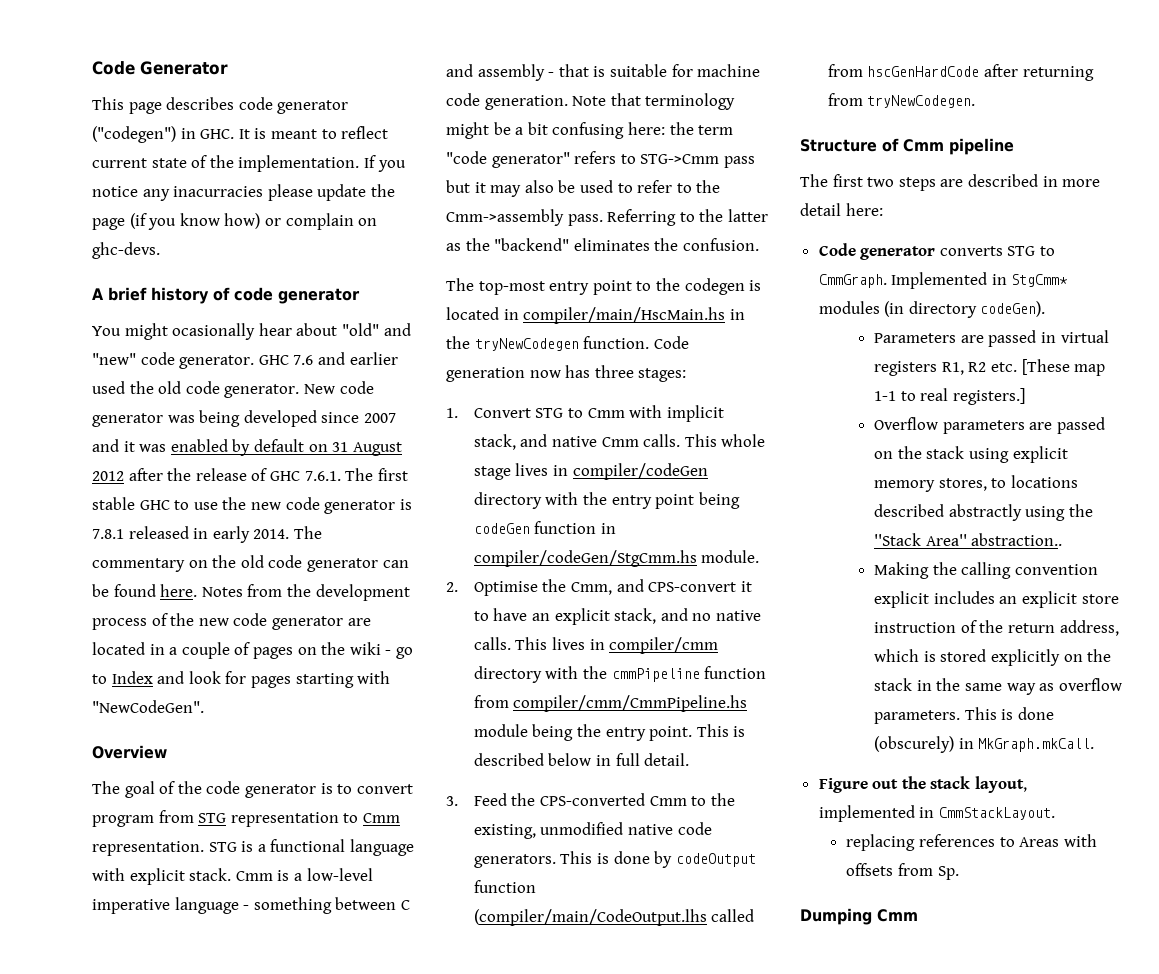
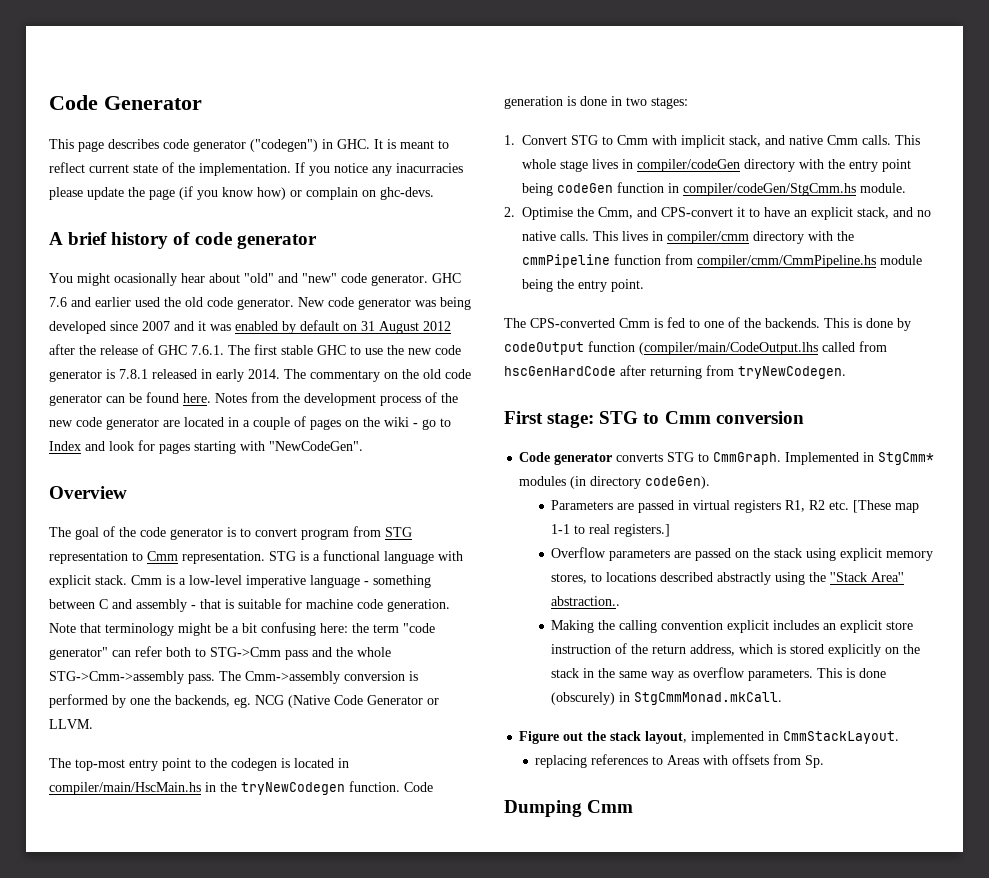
- Note that terminology might be a bit confusing here: the term "code generator" refers to STG->Cmm pass but it may also be used to refer to the Cmm->assembly pass. Referring to the latter as the "backend" eliminates the confusion.
+ Note that terminology might be a bit confusing here: the term "code generator" can refer both to STG->Cmm pass and the whole STG->Cmm->assembly pass. The Cmm->assembly conversion is performed by one the backends, eg. NCG (Native Code Generator or LLVM.
- Code generation now has three stages:
+ Code generation is done in two stages:
- This lives in compiler/cmm directory with the cmmPipeline function from compiler/cmm/CmmPipeline.hs module being the entry point. This is described below in full detail.
- 3. Feed the CPS-converted Cmm to the existing, unmodified native code generators.
+ This lives in compiler/cmm directory with the cmmPipeline function from compiler/cmm/CmmPipeline.hs module being the entry point.
+ The CPS-converted Cmm is fed to one of the backends.
- Structure of Cmm pipeline
- The first two steps are described in more detail here:
+ First stage: STG to Cmm conversion
- This is done (obscurely) in MkGraph.mkCall.
+ This is done (obscurely) in StgCmmMonad.mkCall.

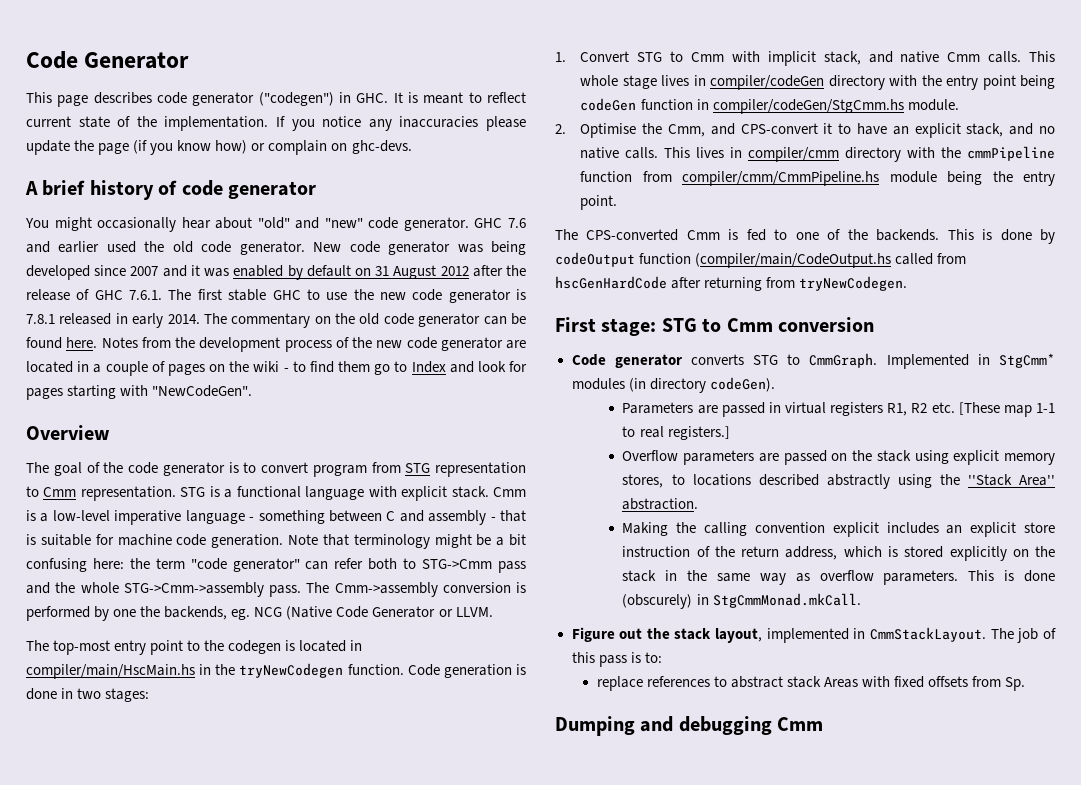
- If you notice any inacurracies please update the page (if you know how) or complain on ghc-devs.
+ If you notice any inaccuracies please update the page (if you know how) or complain on ghc-devs.
- You might ocasionally hear about "old" and "new" code generator.
+ You might occasionally hear about "old" and "new" code generator.
- Notes from the development process of the new code generator are located in a couple of pages on the wiki - go to Index and look for pages starting with "NewCodeGen".
+ Notes from the development process of the new code generator are located in a couple of pages on the wiki - to find them go to Index and look for pages starting with "NewCodeGen".
- This is done by codeOutput function (compiler/main/CodeOutput.lhs called from hscGenHardCode after returning from tryNewCodegen.
+ This is done by codeOutput function (compiler/main/CodeOutput.hs called from hscGenHardCode after returning from tryNewCodegen.
- Overflow parameters are passed on the stack using explicit memory stores, to locations described abstractly using the ''Stack Area'' abstraction..
+ Overflow parameters are passed on the stack using explicit memory stores, to locations described abstractly using the ''Stack Area'' abstraction.
- Figure out the stack layout, implemented in CmmStackLayout.
- replacing references to Areas with offsets from Sp.
+ Figure out the stack layout, implemented in CmmStackLayout. The job of this pass is to:
+ replace references to abstract stack Areas with fixed offsets from Sp.
- Dumping Cmm
+ Dumping and debugging Cmm

